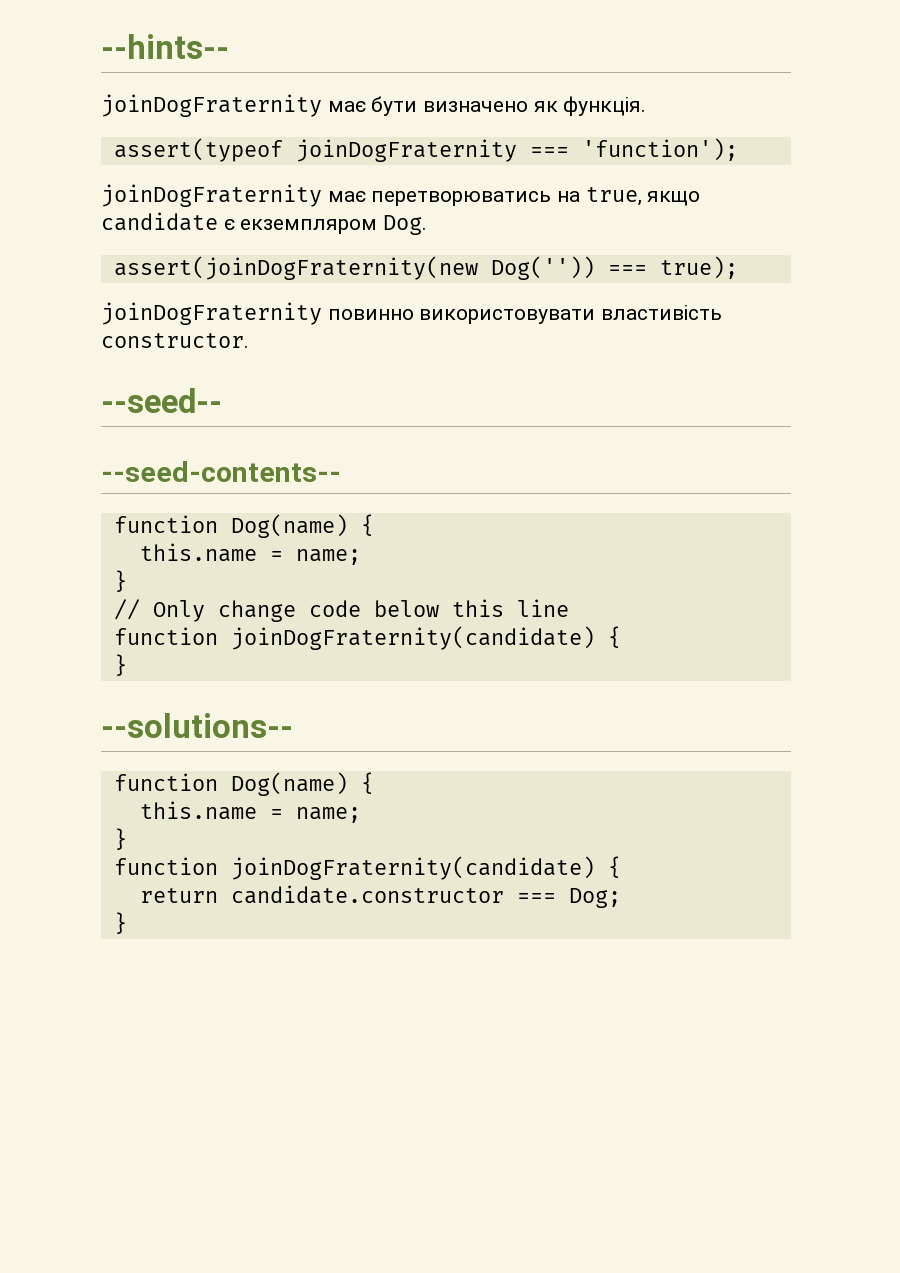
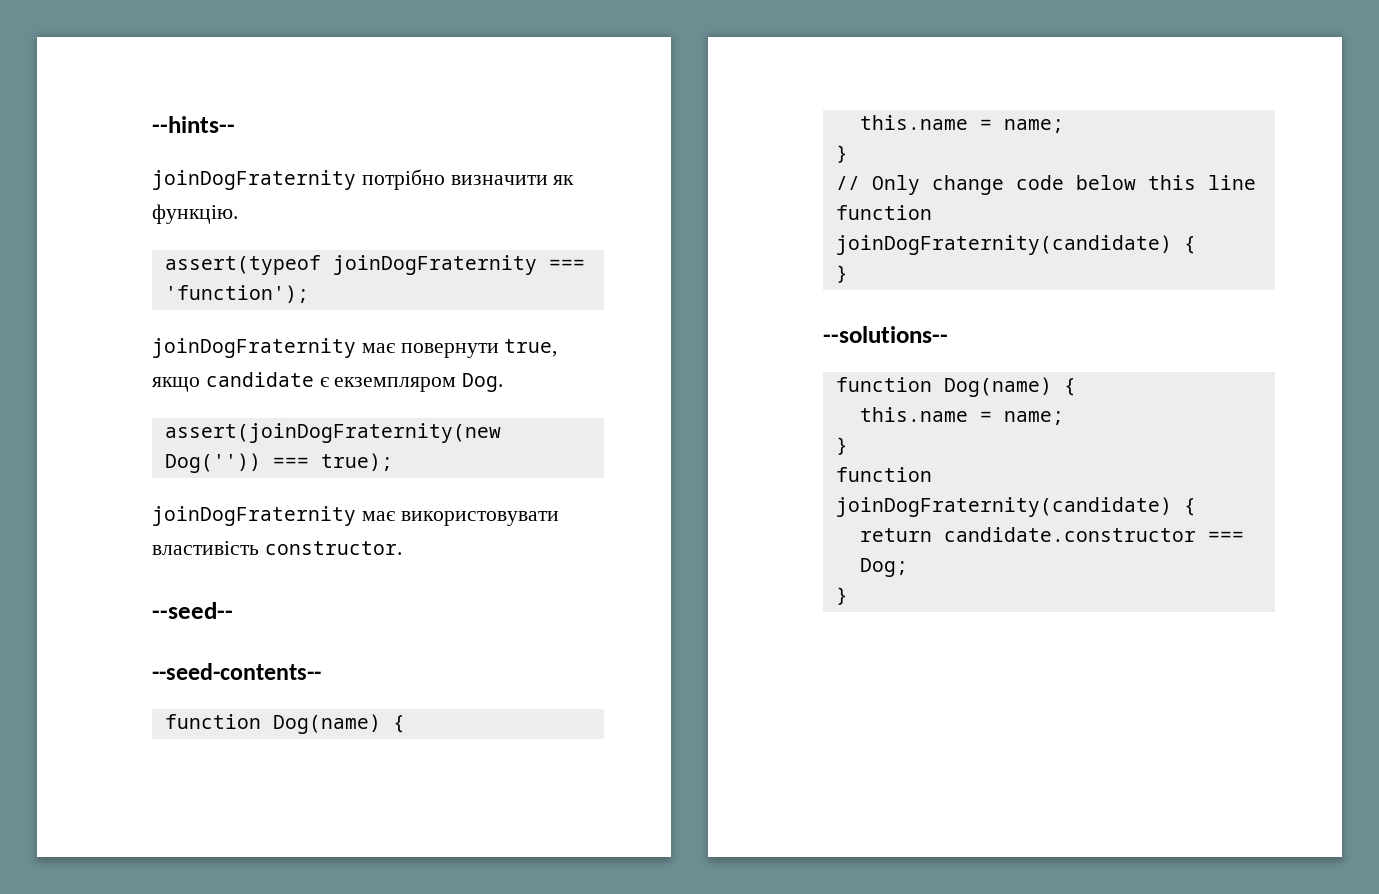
- joinDogFraternity має бути визначено як функція.
+ joinDogFraternity потрібно визначити як функцію.
- joinDogFraternity має перетворюватись на true, якщо candidate є екземпляром Dog.
+ joinDogFraternity має повернути true, якщо candidate є екземпляром Dog.
- joinDogFraternity повинно використовувати властивість constructor.
+ joinDogFraternity має використовувати властивість constructor.

